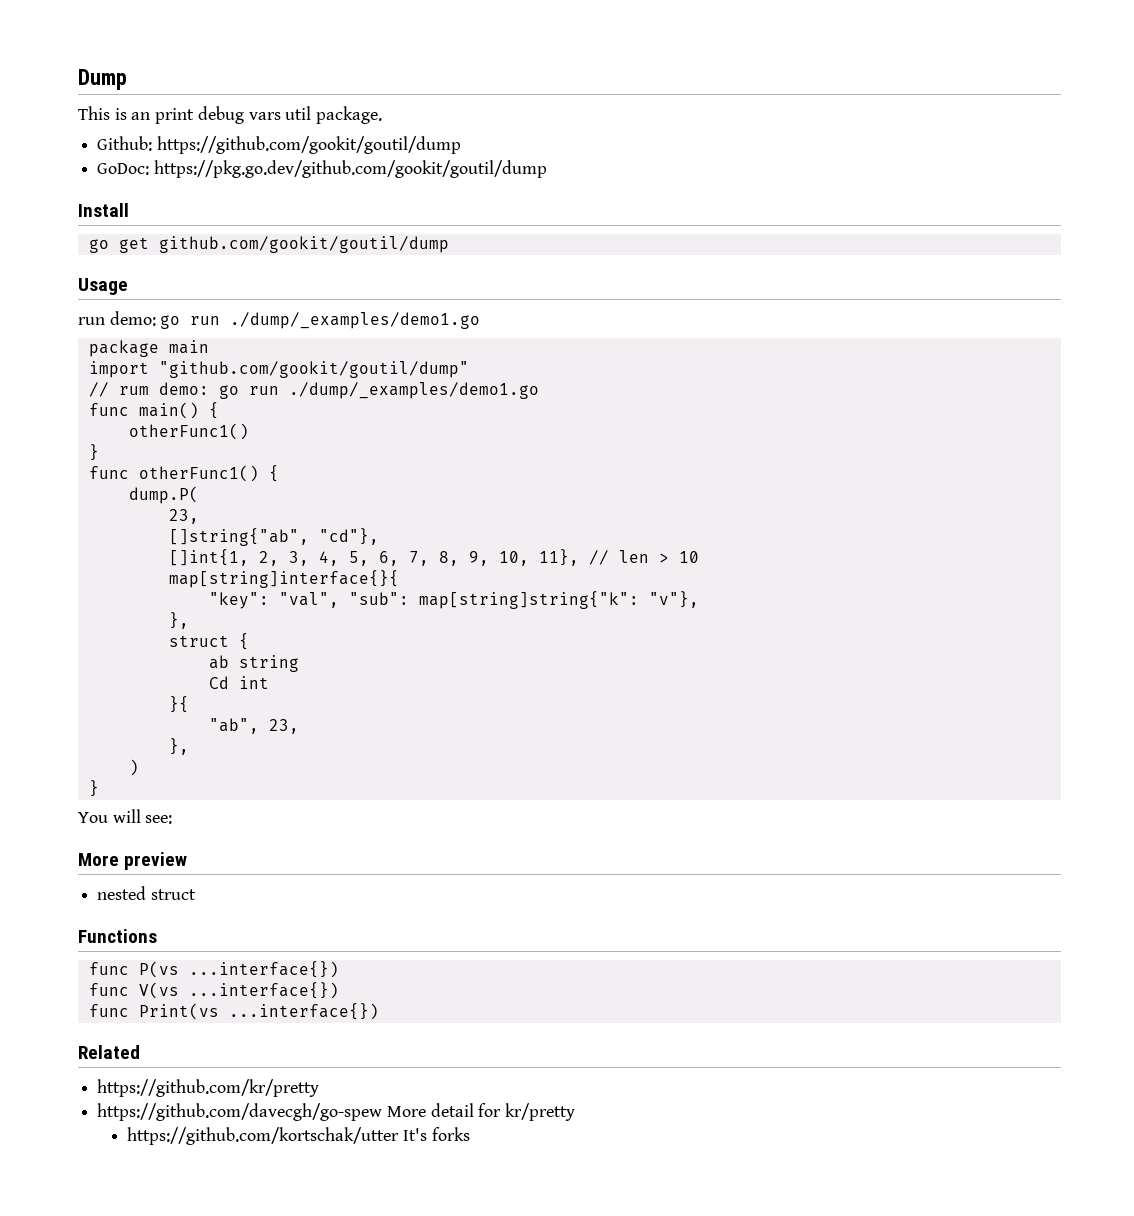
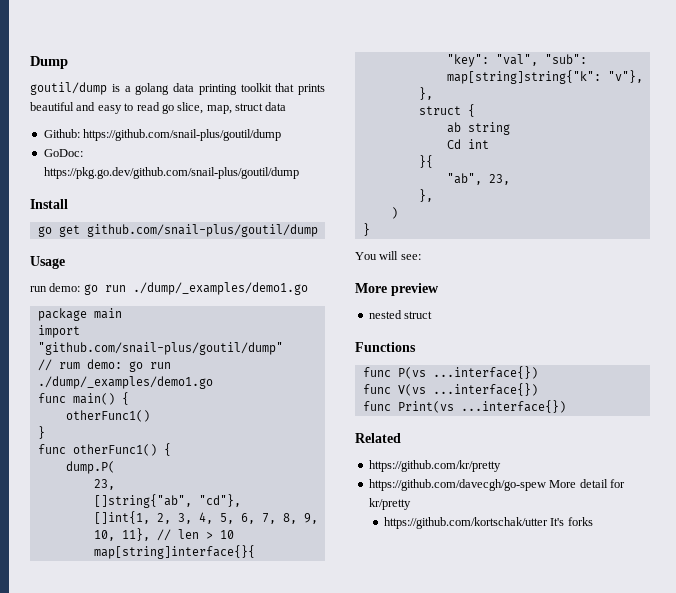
- This is an print debug vars util package.
+ goutil/dump is a golang data printing toolkit that prints beautiful and easy to read go slice, map, struct data
- Github: https://github.com/gookit/goutil/dump
+ Github: https://github.com/snail-plus/goutil/dump
- GoDoc: https://pkg.go.dev/github.com/gookit/goutil/dump
+ GoDoc: https://pkg.go.dev/github.com/snail-plus/goutil/dump
- go get github.com/gookit/goutil/dump
+ go get github.com/snail-plus/goutil/dump
- import "github.com/gookit/goutil/dump"
+ import "github.com/snail-plus/goutil/dump"

